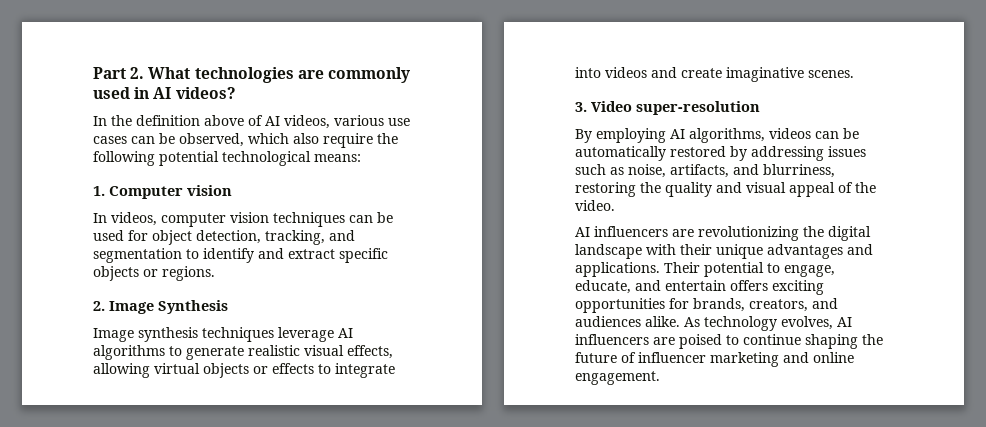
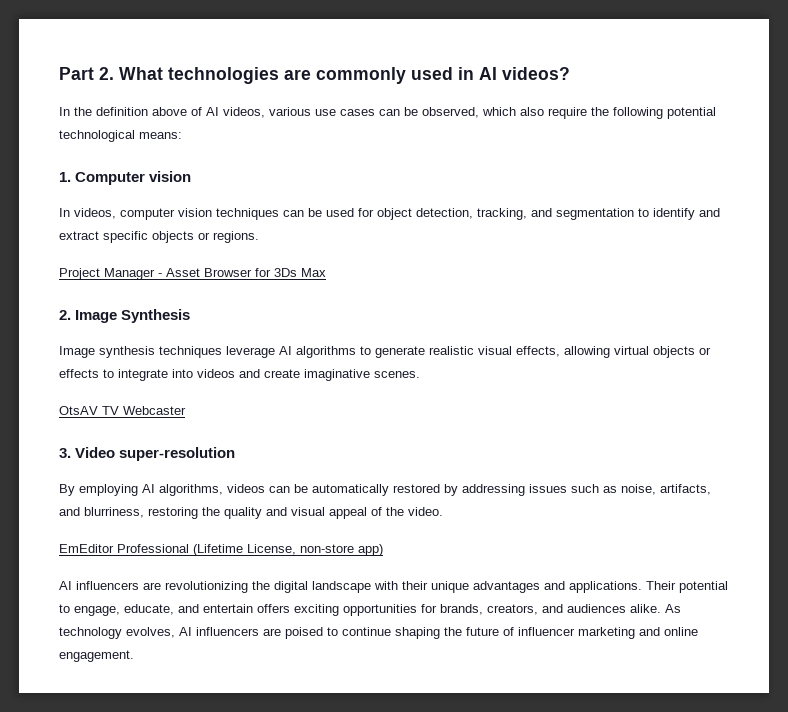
+ Project Manager - Asset Browser for 3Ds Max
+ OtsAV TV Webcaster
+ EmEditor Professional (Lifetime License, non-store app)

